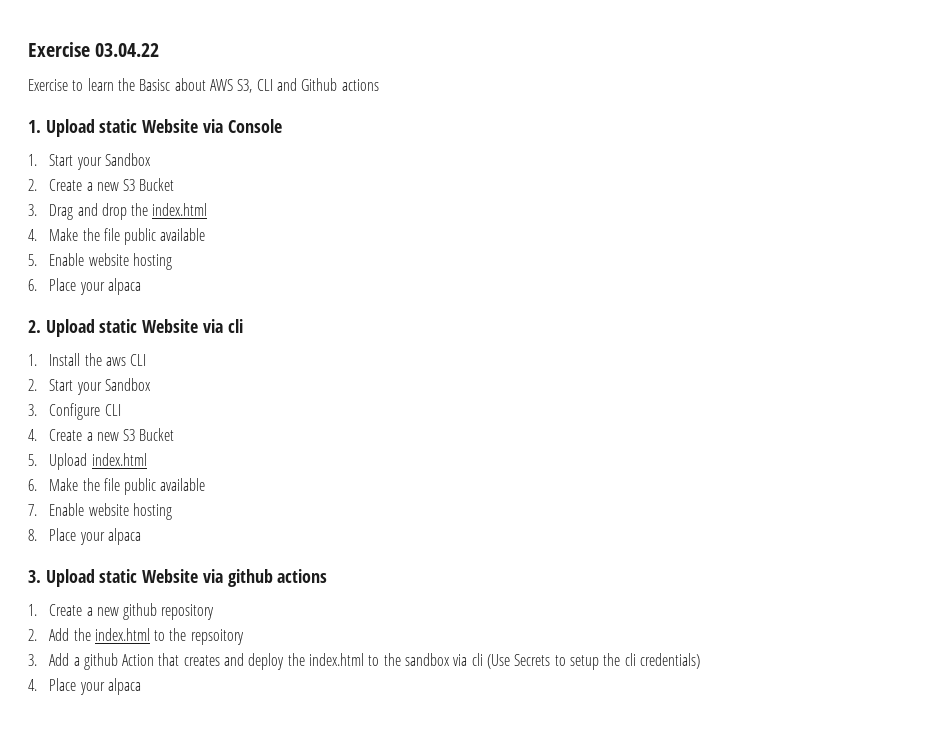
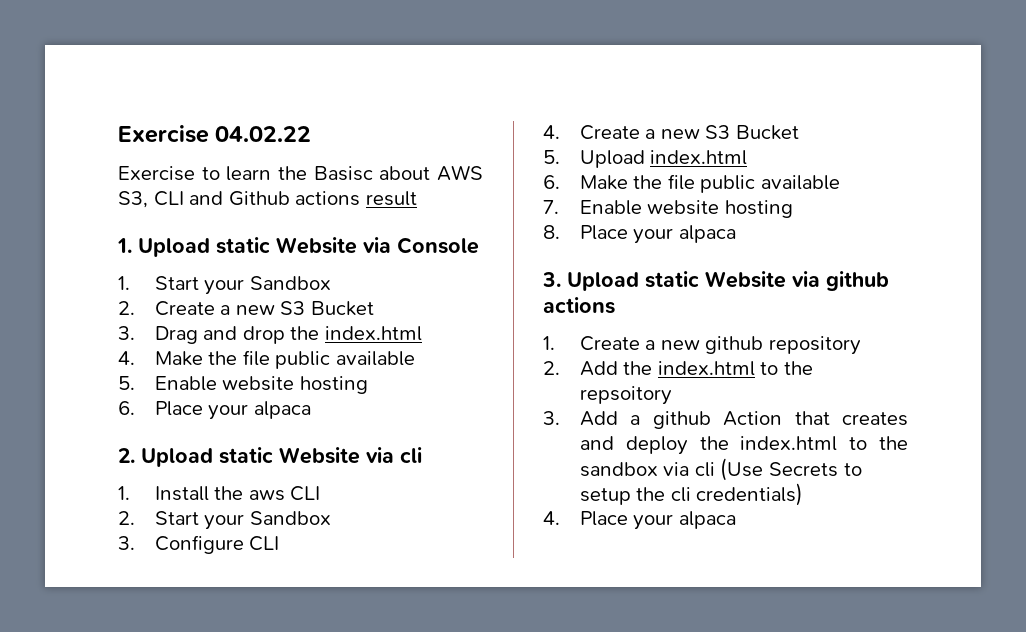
- Exercise 03.04.22
+ Exercise 04.02.22
- Exercise to learn the Basisc about AWS S3, CLI and Github actions
+ Exercise to learn the Basisc about AWS S3, CLI and Github actions result

